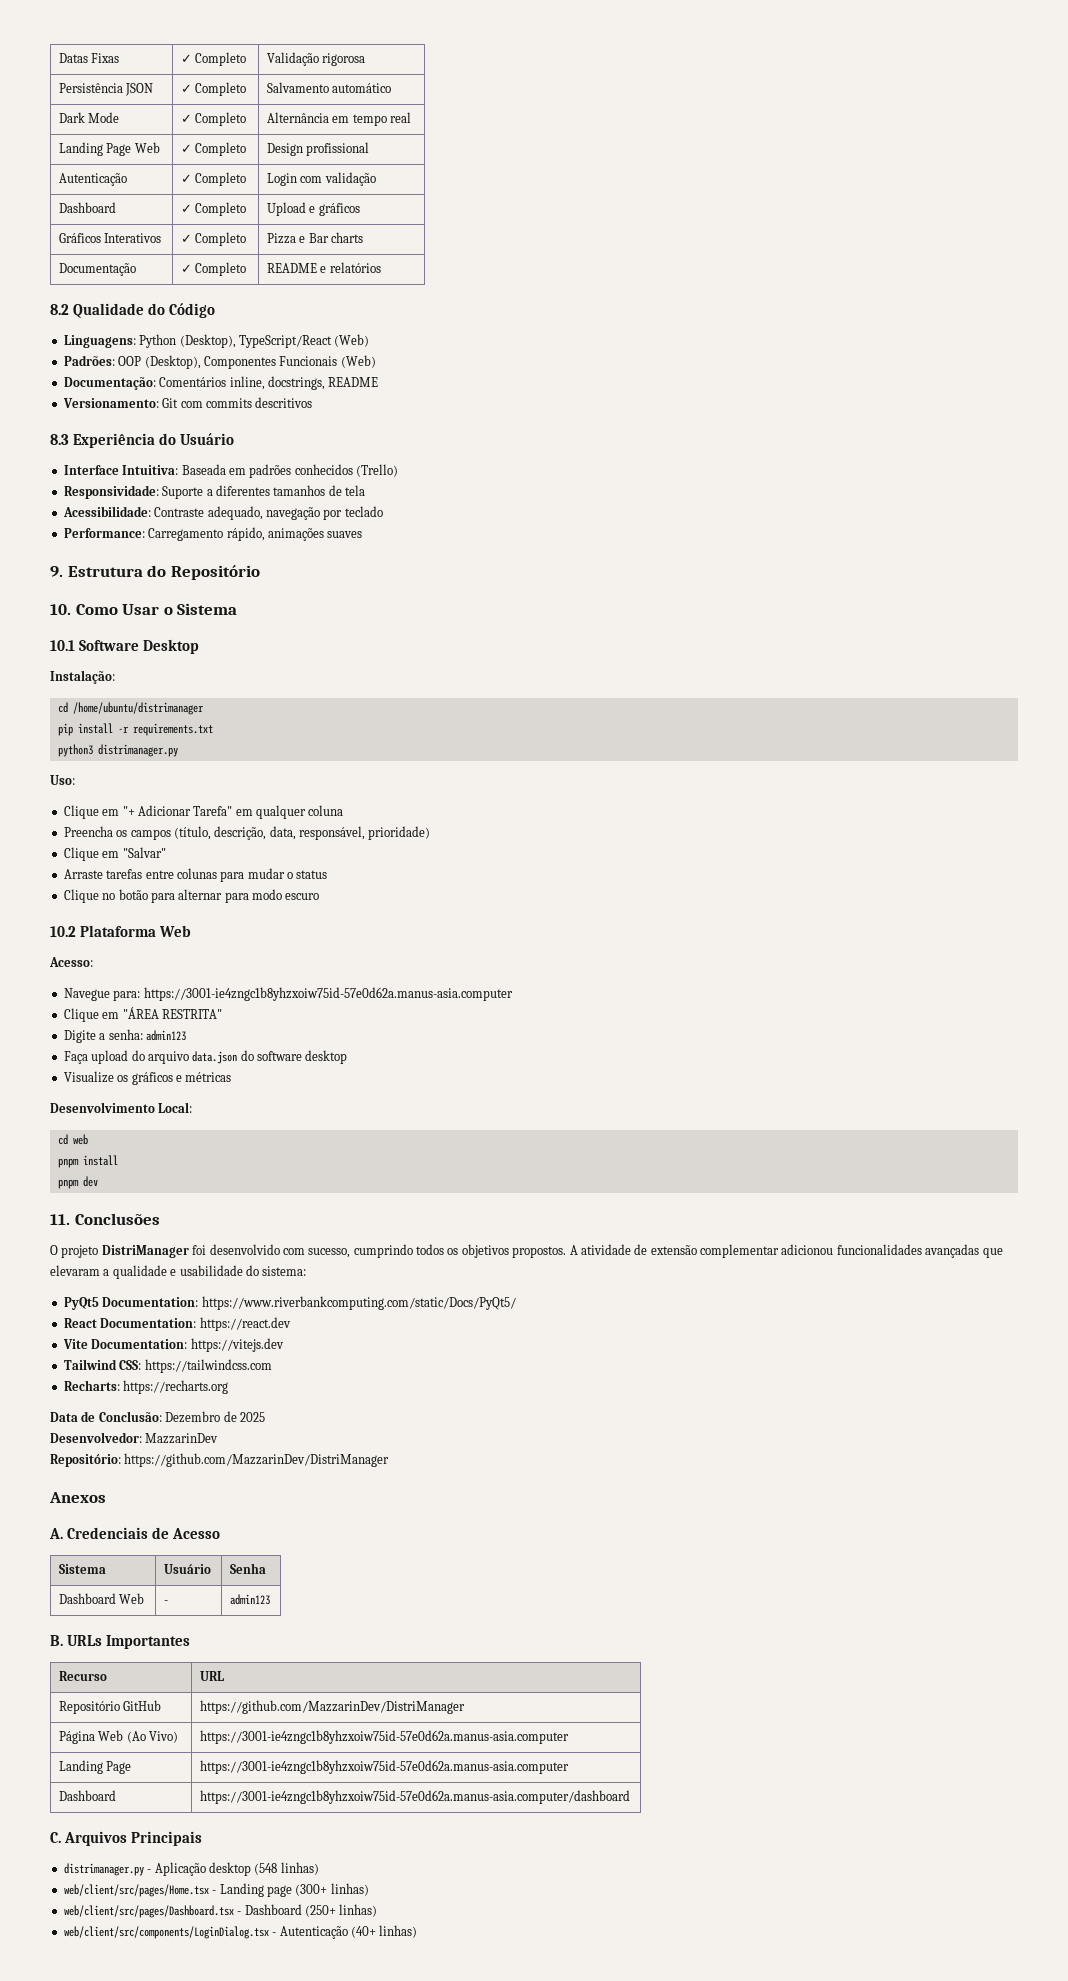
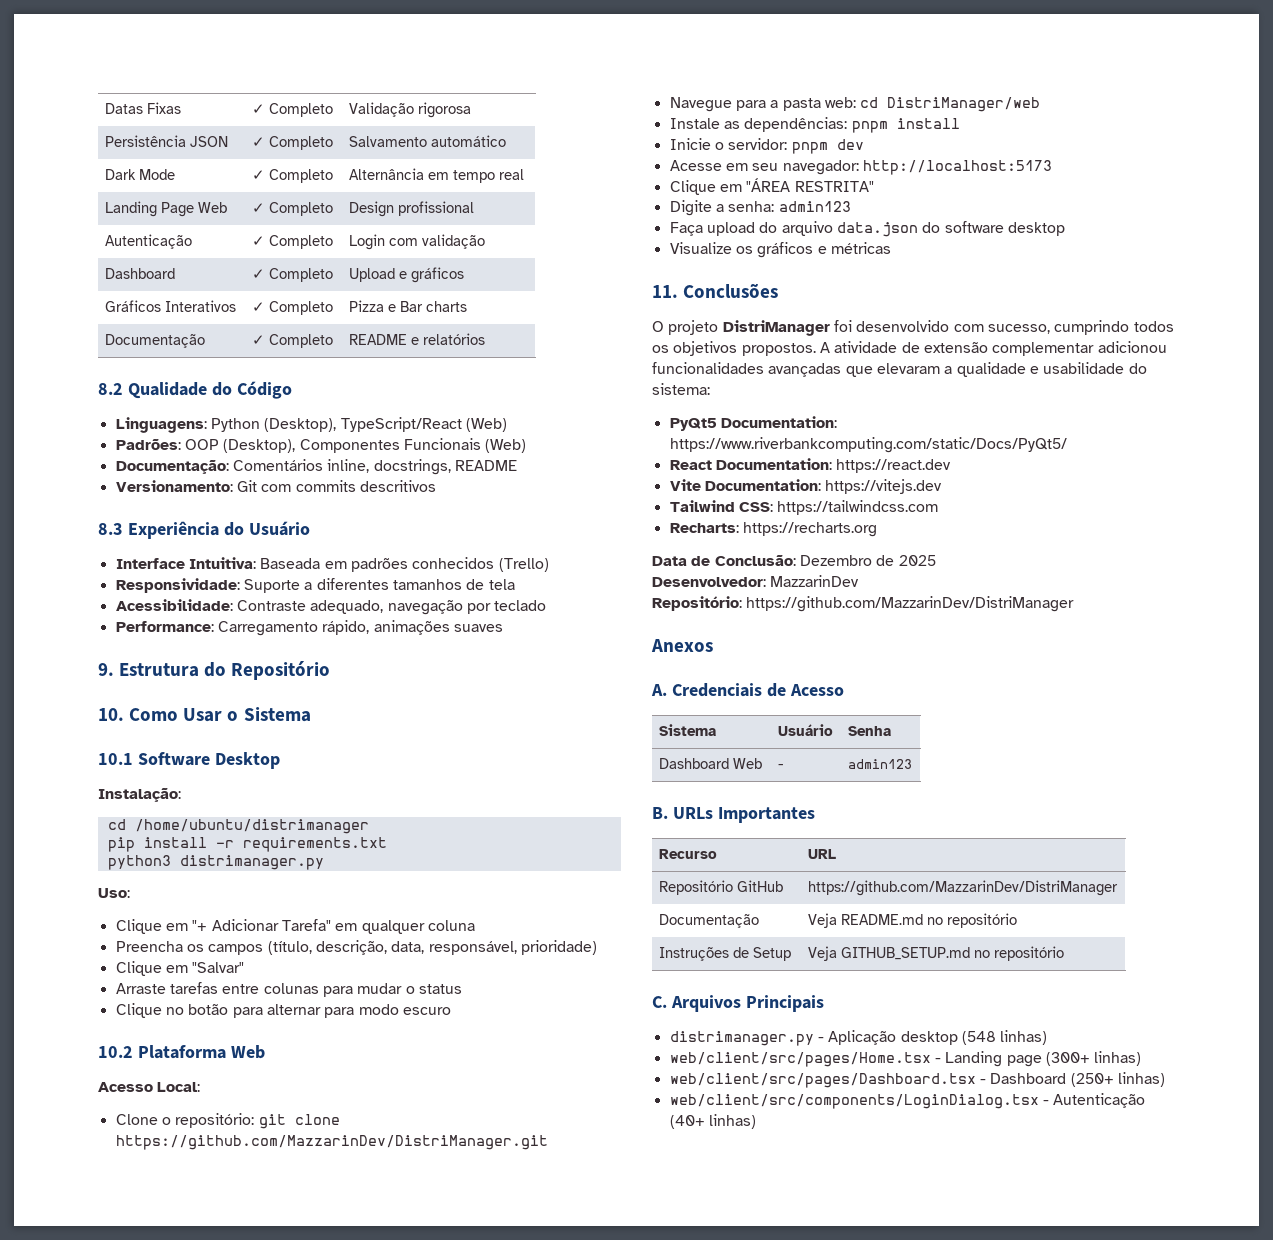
- Acesso:
- Navegue para: https://3001-ie4zngc1b8yhzxoiw75id-57e0d62a.manus-asia.computer
+ Acesso Local:
+ Clone o repositório: git clone https://github.com/MazzarinDev/DistriManager.git
+ Navegue para a pasta web: cd DistriManager/web
+ Instale as dependências: pnpm install
+ Inicie o servidor: pnpm dev
+ Acesse em seu navegador: http://localhost:5173
- Desenvolvimento Local:
- cd web
- pnpm install
- pnpm dev
- Página Web (Ao Vivo) | https://3001-ie4zngc1b8yhzxoiw75id-57e0d62a.manus-asia.computer
- Landing Page | https://3001-ie4zngc1b8yhzxoiw75id-57e0d62a.manus-asia.computer
- Dashboard | https://3001-ie4zngc1b8yhzxoiw75id-57e0d62a.manus-asia.computer/dashboard
+ Documentação | Veja README.md no repositório
+ Instruções de Setup | Veja GITHUB_SETUP.md no repositório

